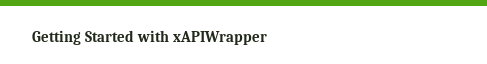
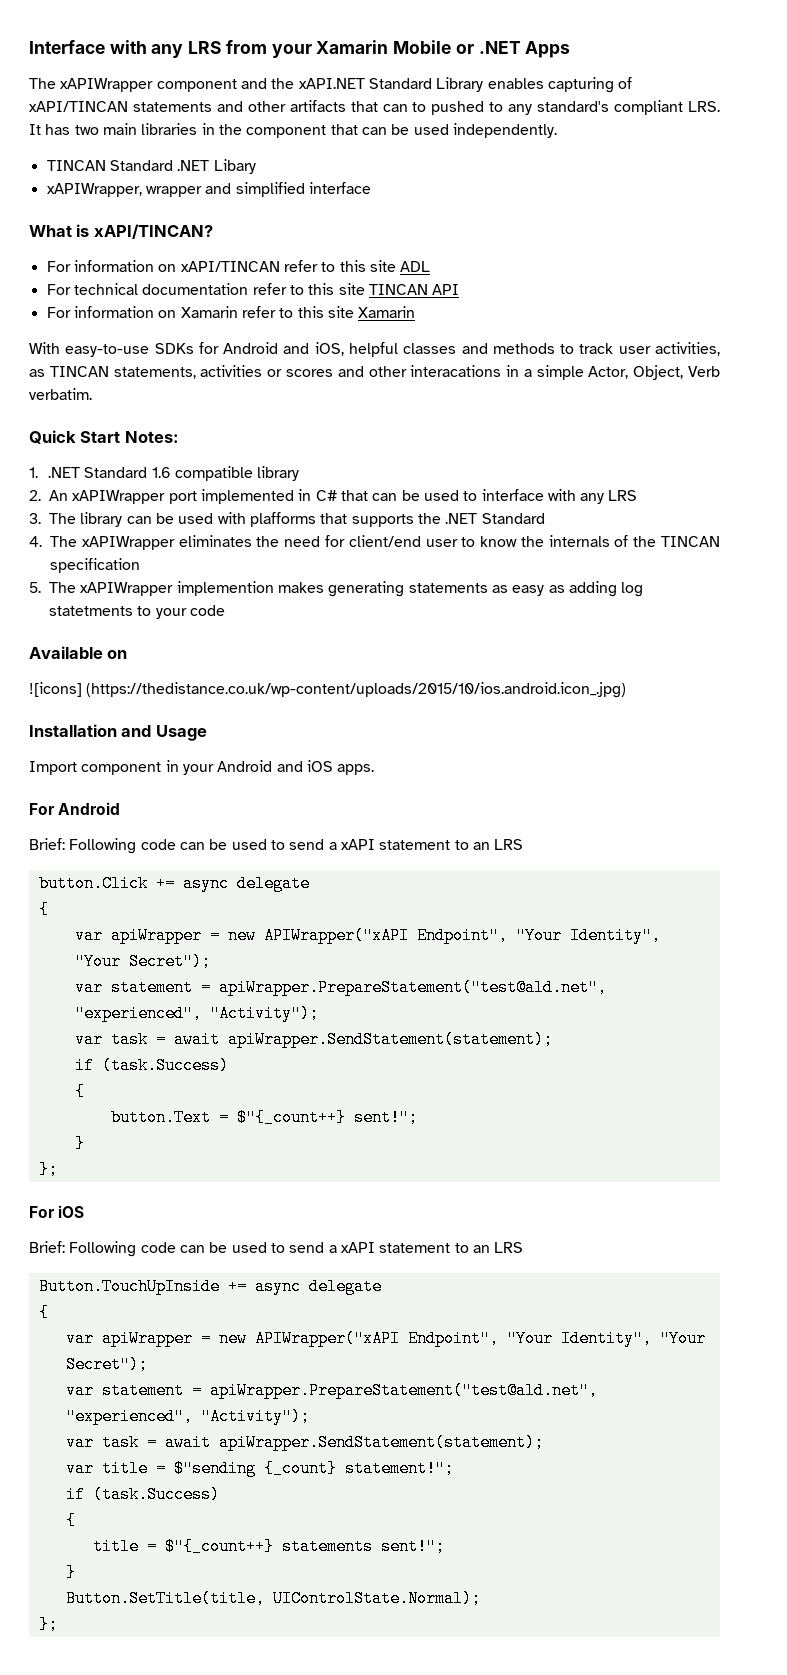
- Getting Started with xAPIWrapper
+ Interface with any LRS from your Xamarin Mobile or .NET Apps
+ The xAPIWrapper component and the xAPI.NET Standard Library enables capturing of xAPI/TINCAN statements and other artifacts that can to pushed to any standard's compliant LRS. It has two main libraries in the component that can be used independently.
+ TINCAN Standard .NET Libary
+ xAPIWrapper, wrapper and simplified interface
+ What is xAPI/TINCAN?
+ For information on xAPI/TINCAN refer to this site ADL
+ For technical documentation refer to this site TINCAN API
+ For information on Xamarin refer to this site Xamarin
+ With easy-to-use SDKs for Android and iOS, helpful classes and methods to track user activities, as TINCAN statements, activities or scores and other interacations in a simple Actor, Object, Verb verbatim.
+ Quick Start Notes:
+ 1. .NET Standard 1.6 compatible library
+ 2. An xAPIWrapper port implemented in C# that can be used to interface with any LRS
+ 3. The library can be used with plafforms that supports the .NET Standard
+ 4. The xAPIWrapper eliminates the need for client/end user to know the internals of the TINCAN specification
+ 5. The xAPIWrapper implemention makes generating statements as easy as adding log statetments to your code
+ Available on
+ ![icons] (https://thedistance.co.uk/wp-content/uploads/2015/10/ios.android.icon_.jpg)
+ Installation and Usage
+ Import component in your Android and iOS apps.
+ For Android
+ Brief: Following code can be used to send a xAPI statement to an LRS
+ button.Click += async delegate
+ {
+ var apiWrapper = new APIWrapper("xAPI Endpoint", "Your Identity", "Your Secret");
+ var statement = apiWrapper.PrepareStatement("test@ald.net", "experienced", "Activity");
+ var task = await apiWrapper.SendStatement(statement);
+ if (task.Success)
+ {
+ button.Text = $"{_count++} sent!";
+ }
+ };
+ For iOS
+ Brief: Following code can be used to send a xAPI statement to an LRS
+ Button.TouchUpInside += async delegate
+ {
+ var apiWrapper = new APIWrapper("xAPI Endpoint", "Your Identity", "Your Secret");
+ var statement = apiWrapper.PrepareStatement("test@ald.net", "experienced", "Activity");
+ var task = await apiWrapper.SendStatement(statement);
+ var title = $"sending {_count} statement!";
+ if (task.Success)
+ {
+ title = $"{_count++} statements sent!";
+ }
+ Button.SetTitle(title, UIControlState.Normal);
+ };

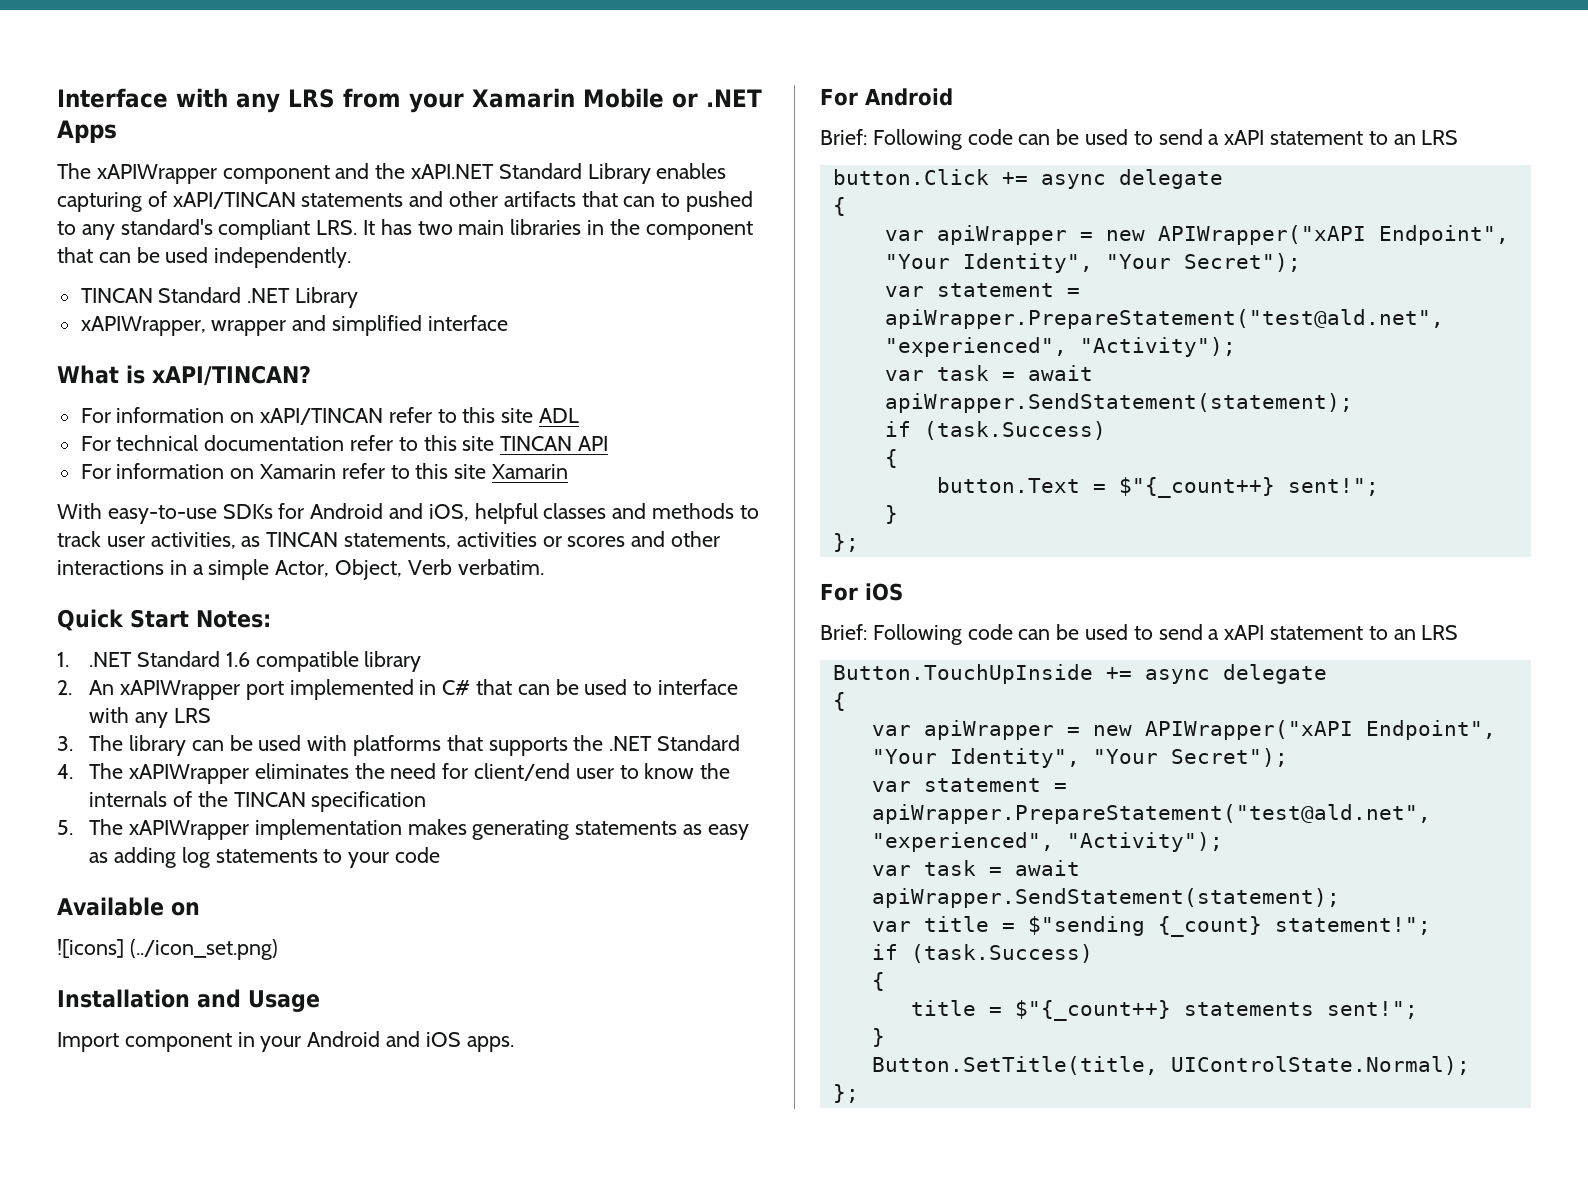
- TINCAN Standard .NET Libary
+ TINCAN Standard .NET Library
- With easy-to-use SDKs for Android and iOS, helpful classes and methods to track user activities, as TINCAN statements, activities or scores and other interacations in a simple Actor, Object, Verb verbatim.
+ With easy-to-use SDKs for Android and iOS, helpful classes and methods to track user activities, as TINCAN statements, activities or scores and other interactions in a simple Actor, Object, Verb verbatim.
- 3. The library can be used with plafforms that supports the .NET Standard
+ 3. The library can be used with platforms that supports the .NET Standard
- 5. The xAPIWrapper implemention makes generating statements as easy as adding log statetments to your code
+ 5. The xAPIWrapper implementation makes generating statements as easy as adding log statements to your code
- ![icons] (https://thedistance.co.uk/wp-content/uploads/2015/10/ios.android.icon_.jpg)
+ ![icons] (../icon_set.png)

